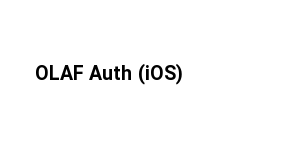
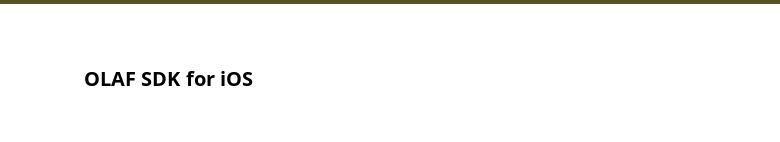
- OLAF Auth (iOS)
+ OLAF SDK for iOS

